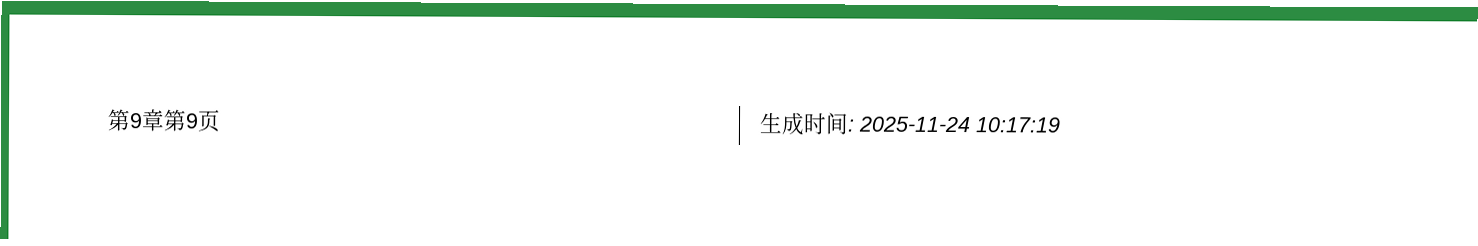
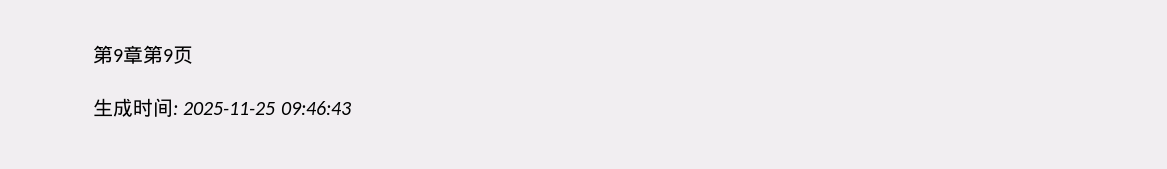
- 生成时间: 2025-11-24 10:17:19
+ 生成时间: 2025-11-25 09:46:43

